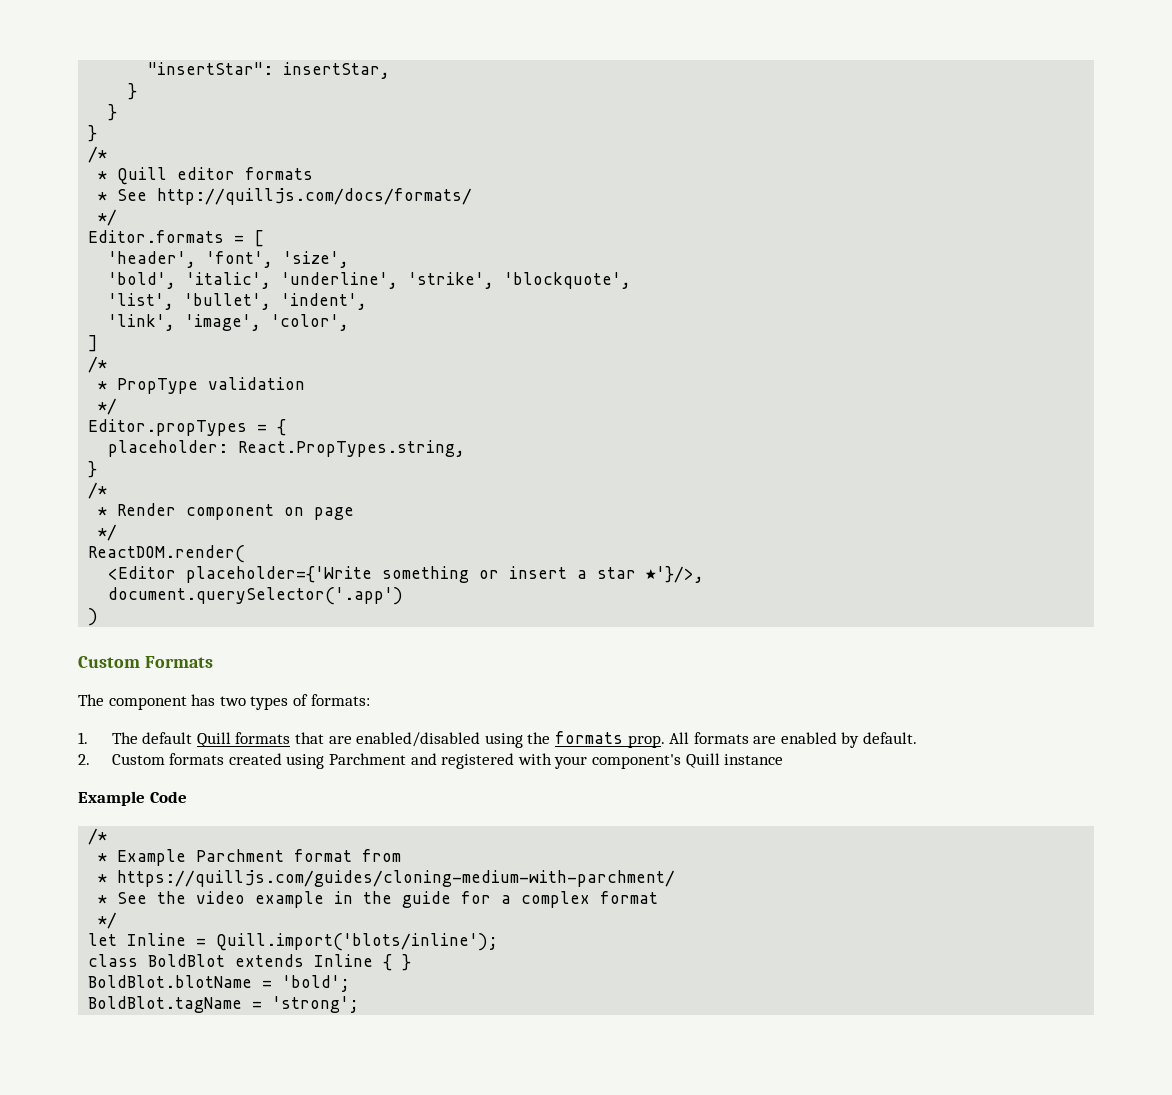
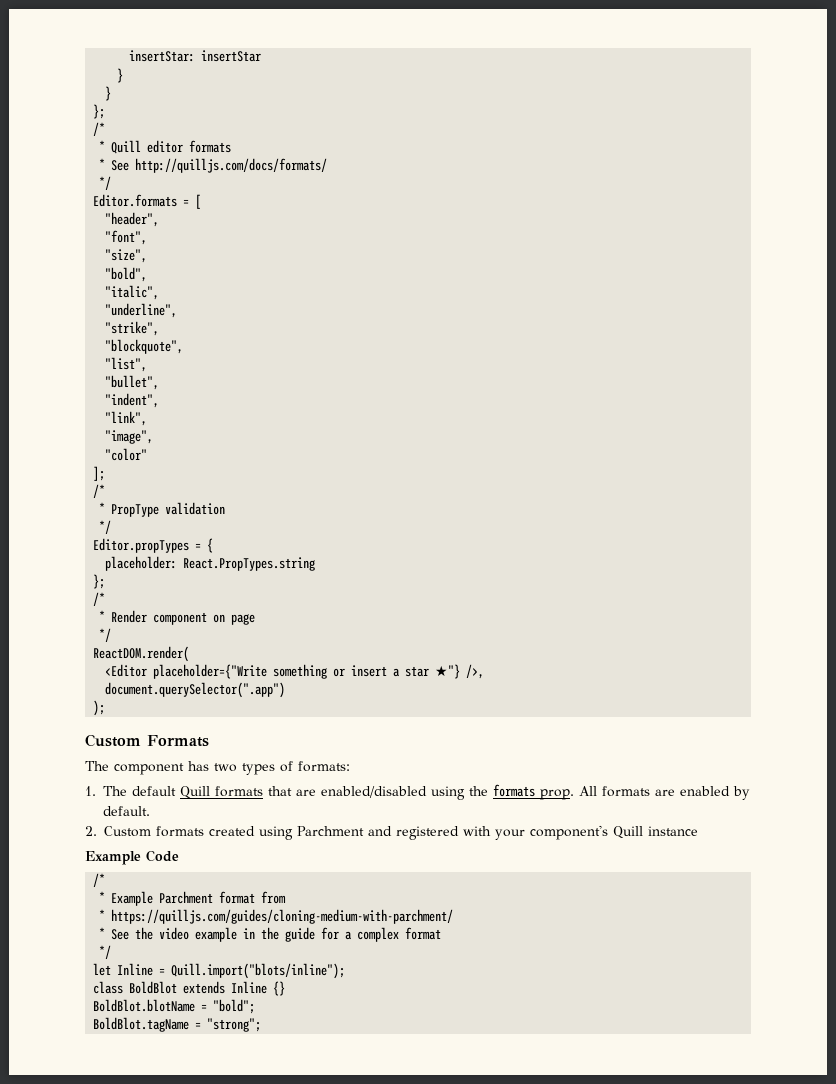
- "insertStar": insertStar,
+ insertStar: insertStar
  }
  }
- }
+ };
- 'header', 'font', 'size',
- 'bold', 'italic', 'underline', 'strike', 'blockquote',
- 'list', 'bullet', 'indent',
- 'link', 'image', 'color',
- ]
+ "header",
+ "font",
+ "size",
+ "bold",
+ "italic",
+ "underline",
+ "strike",
+ "blockquote",
+ "list",
+ "bullet",
+ "indent",
+ "link",
+ "image",
+ "color"
+ ];
- placeholder: React.PropTypes.string,
- }
+ placeholder: React.PropTypes.string
+ };
- <Editor placeholder={'Write something or insert a star ★'}/>,
- document.querySelector('.app')
- )
+ <Editor placeholder={"Write something or insert a star ★"} />,
+ document.querySelector(".app")
+ );
- let Inline = Quill.import('blots/inline');
+ let Inline = Quill.import("blots/inline");
- class BoldBlot extends Inline { }
+ class BoldBlot extends Inline {}
- BoldBlot.blotName = 'bold';
+ BoldBlot.blotName = "bold";
- BoldBlot.tagName = 'strong';
+ BoldBlot.tagName = "strong";

